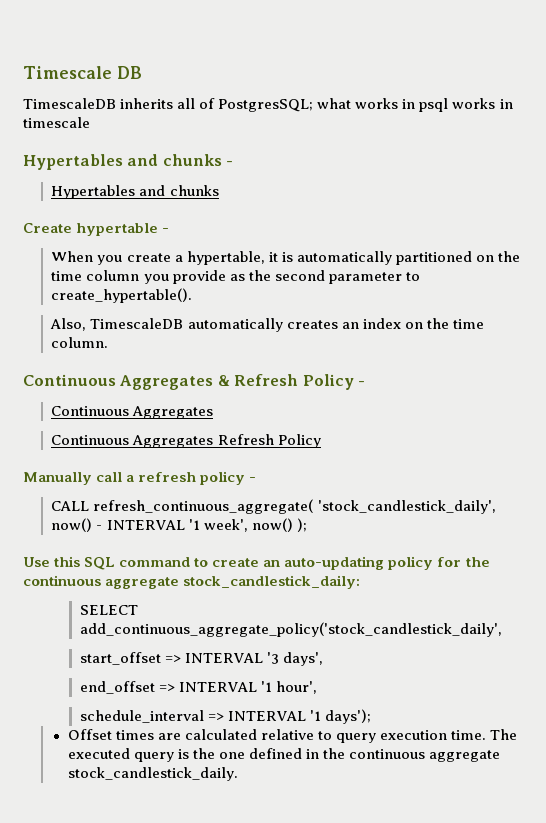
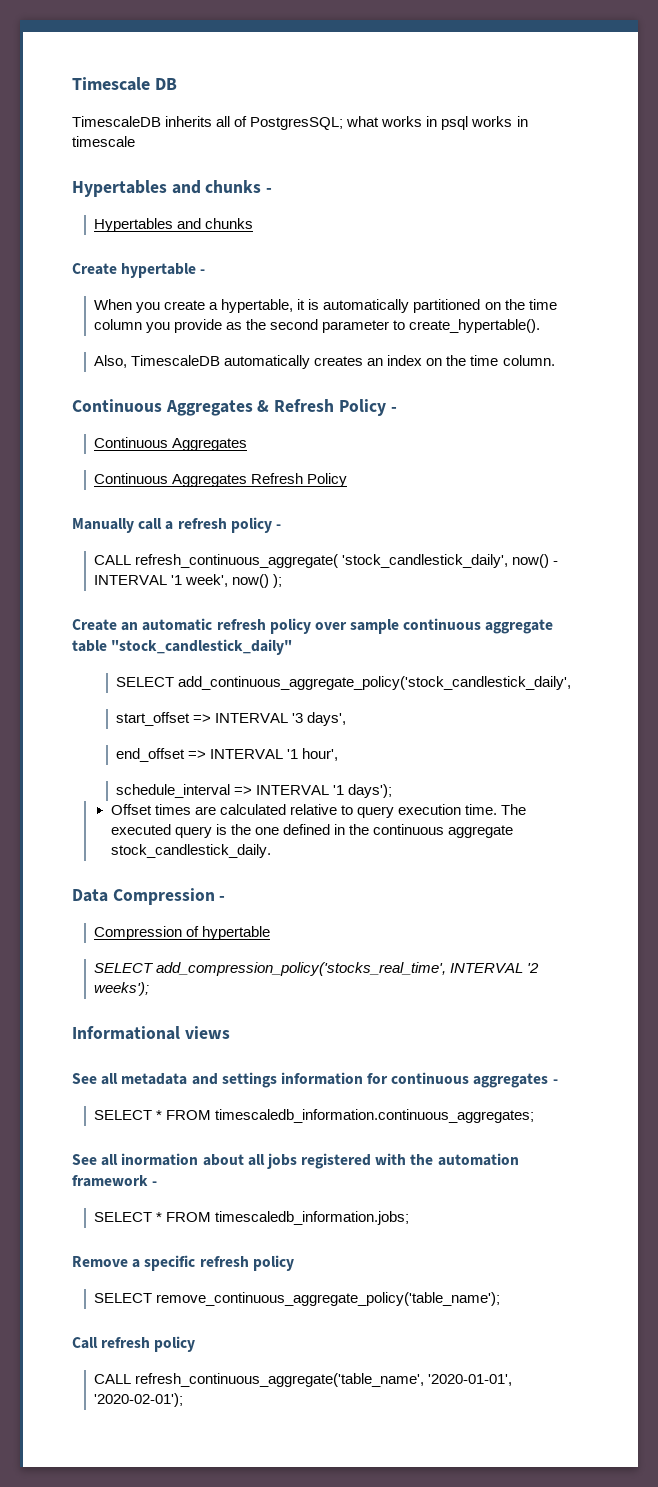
- Use this SQL command to create an auto-updating policy for the continuous aggregate stock_candlestick_daily:
+ Create an automatic refresh policy over sample continuous aggregate table "stock_candlestick_daily"
+ Data Compression -
+ Compression of hypertable
+ SELECT add_compression_policy('stocks_real_time', INTERVAL '2 weeks');
+ Informational views
+ See all metadata and settings information for continuous aggregates -
+ SELECT * FROM timescaledb_information.continuous_aggregates;
+ See all inormation about all jobs registered with the automation framework -
+ SELECT * FROM timescaledb_information.jobs;
+ Remove a specific refresh policy
+ SELECT remove_continuous_aggregate_policy('table_name');
+ Call refresh policy
+ CALL refresh_continuous_aggregate('table_name', '2020-01-01', '2020-02-01');

